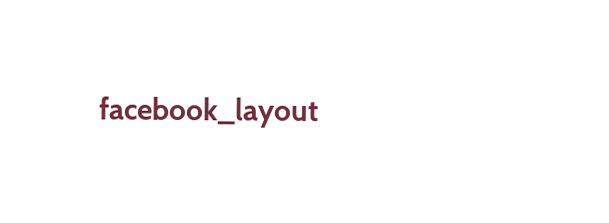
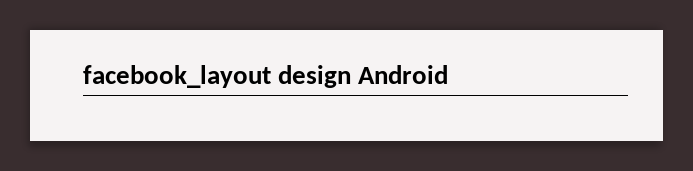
- facebook_layout
+ facebook_layout design Android

